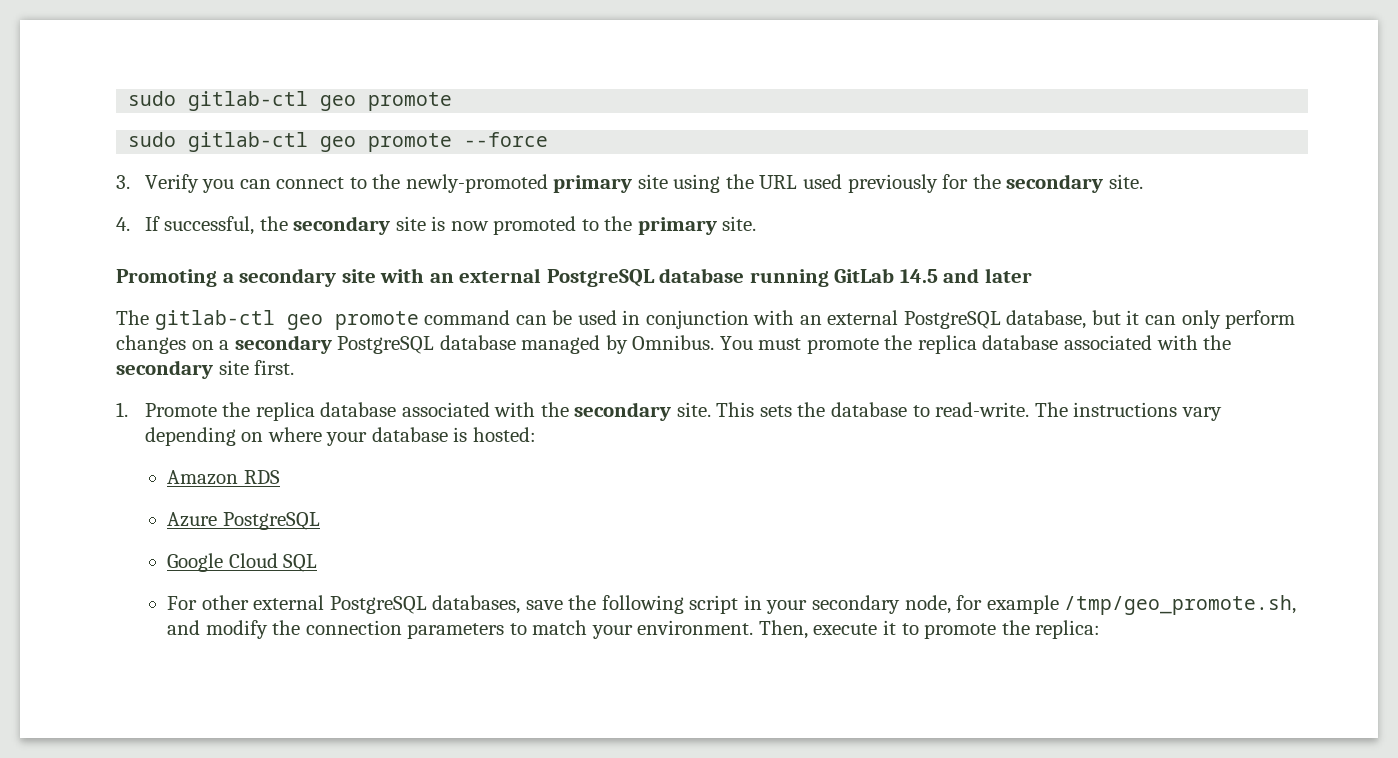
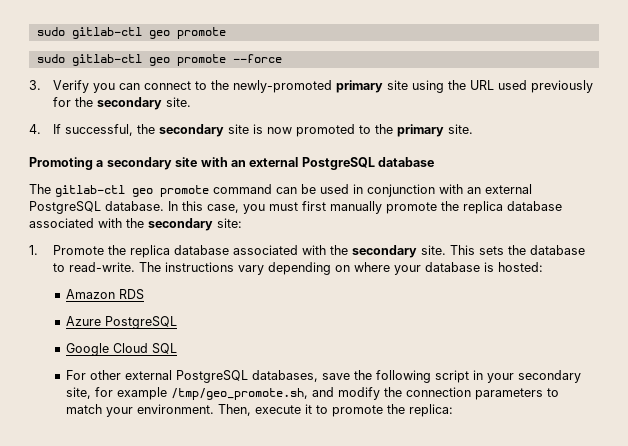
- Promoting a secondary site with an external PostgreSQL database running GitLab 14.5 and later
+ Promoting a secondary site with an external PostgreSQL database
- The gitlab-ctl geo promote command can be used in conjunction with an external PostgreSQL database, but it can only perform changes on a secondary PostgreSQL database managed by Omnibus. You must promote the replica database associated with the secondary site first.
+ The gitlab-ctl geo promote command can be used in conjunction with an external PostgreSQL database. In this case, you must first manually promote the replica database associated with the secondary site:
- For other external PostgreSQL databases, save the following script in your secondary node, for example /tmp/geo_promote.sh, and modify the connection parameters to match your environment.
+ For other external PostgreSQL databases, save the following script in your secondary site, for example /tmp/geo_promote.sh, and modify the connection parameters to match your environment.

